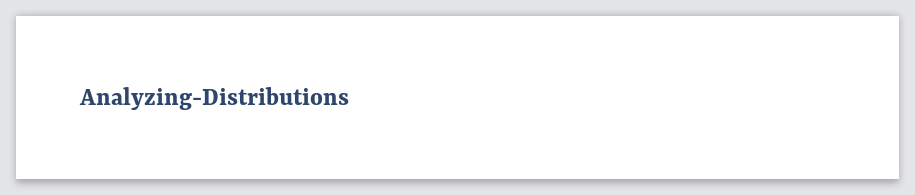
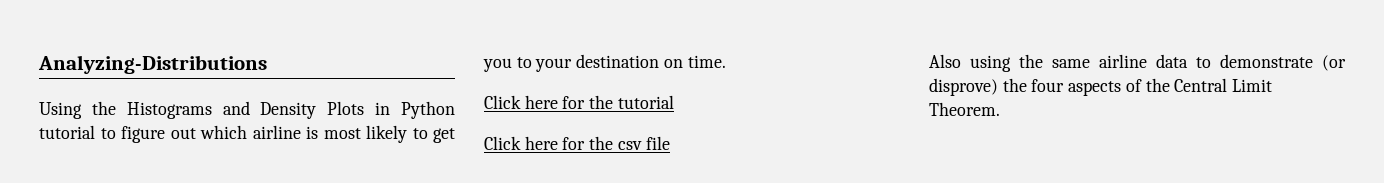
+ Using the Histograms and Density Plots in Python tutorial to figure out which airline is most likely to get you to your destination on time.
+ Click here for the tutorial
+ Click here for the csv file
+ Also using the same airline data to demonstrate (or disprove) the four aspects of the Central Limit Theorem.

